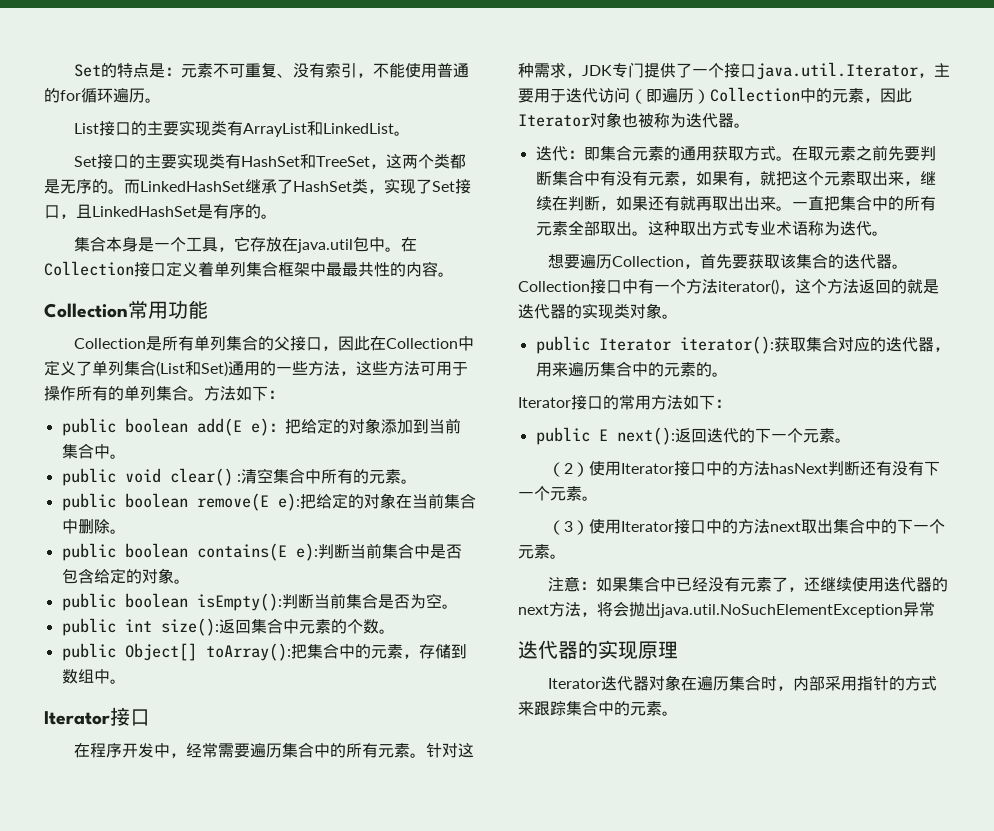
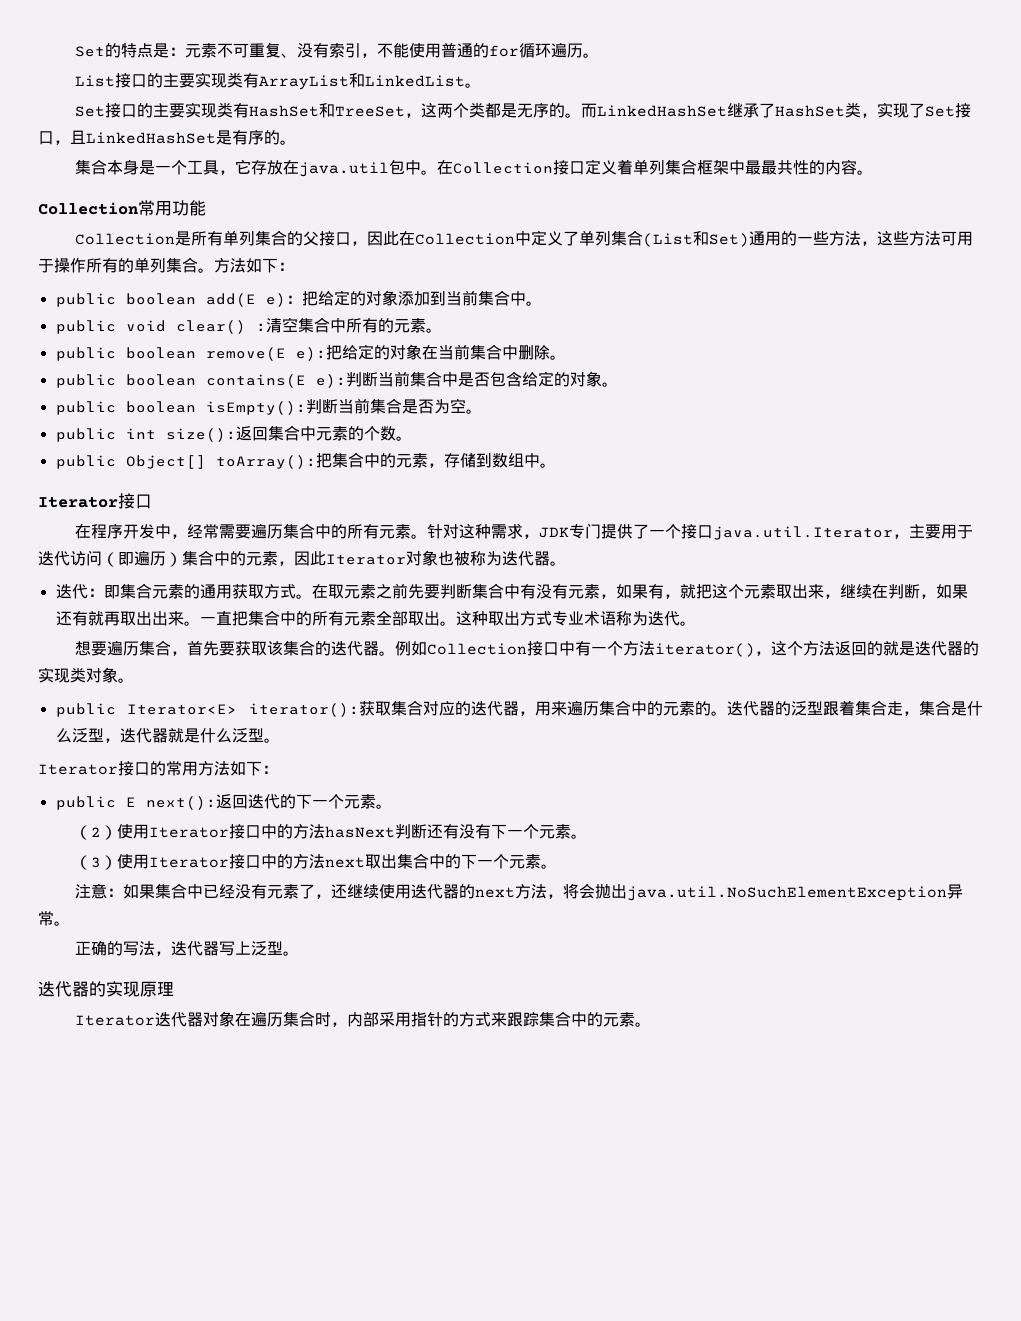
- 针对这种需求，JDK专门提供了一个接口java.util.Iterator，主要用于迭代访问（即遍历）Collection中的元素，因此Iterator对象也被称为迭代器。
+ 针对这种需求，JDK专门提供了一个接口java.util.Iterator，主要用于迭代访问（即遍历）集合中的元素，因此Iterator对象也被称为迭代器。
- 想要遍历Collection，首先要获取该集合的迭代器。
+ 想要遍历集合，首先要获取该集合的迭代器。
- Collection接口中有一个方法iterator()，这个方法返回的就是迭代器的实现类对象。
+ 例如Collection接口中有一个方法iterator()，这个方法返回的就是迭代器的实现类对象。
- public Iterator iterator():获取集合对应的迭代器，用来遍历集合中的元素的。
+ public Iterator<E> iterator():获取集合对应的迭代器，用来遍历集合中的元素的。迭代器的泛型跟着集合走，集合是什么泛型，迭代器就是什么泛型。
- 注意：如果集合中已经没有元素了，还继续使用迭代器的next方法，将会抛出java.util.NoSuchElementException异常
+ 注意：如果集合中已经没有元素了，还继续使用迭代器的next方法，将会抛出java.util.NoSuchElementException异常。
+ 正确的写法，迭代器写上泛型。

